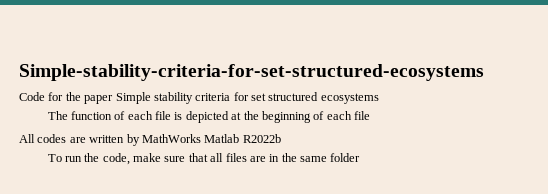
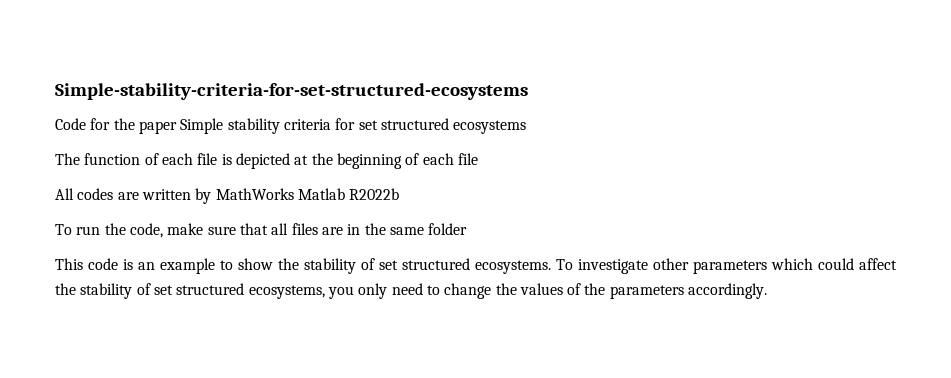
+ This code is an example to show the stability of set structured ecosystems. To investigate other parameters which could affect the stability of set structured ecosystems, you only need to change the values of the parameters accordingly.

